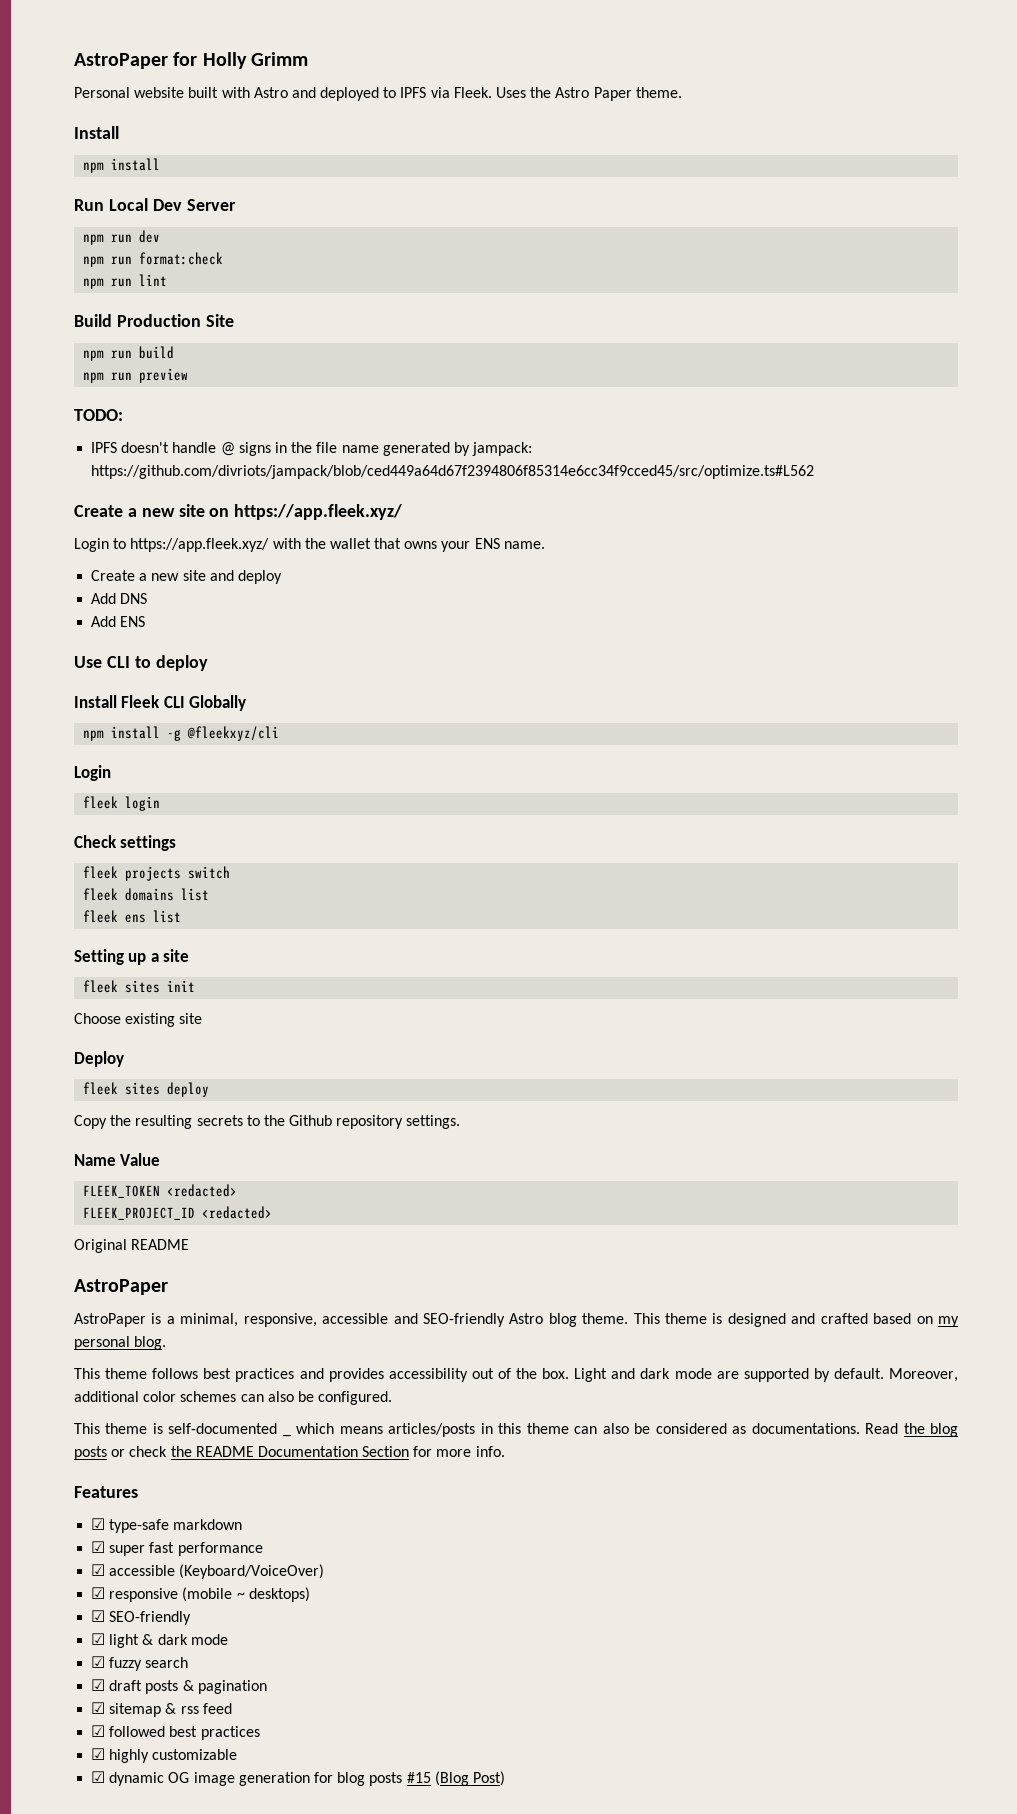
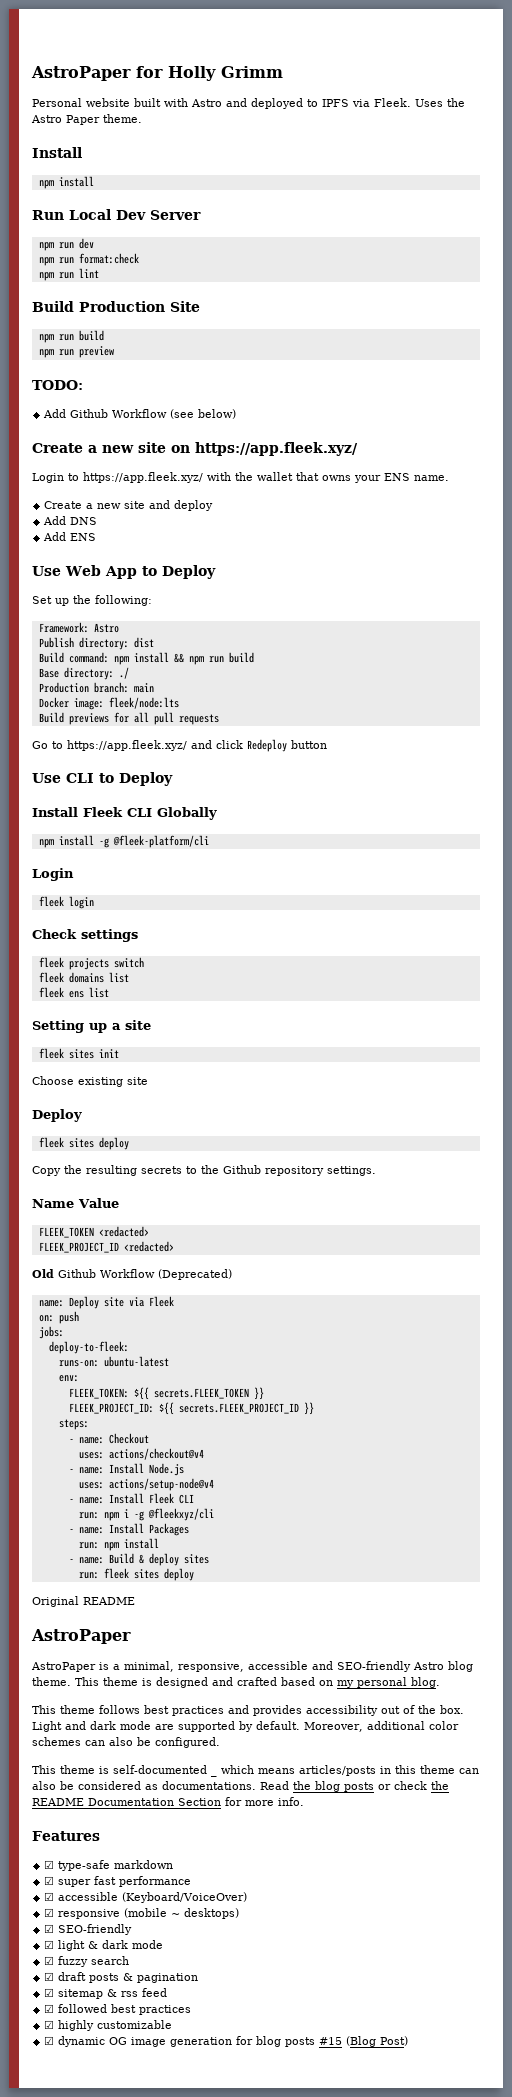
- IPFS doesn't handle @ signs in the file name generated by jampack: https://github.com/divriots/jampack/blob/ced449a64d67f2394806f85314e6cc34f9cced45/src/optimize.ts#L562
+ Add Github Workflow (see below)
+ Use Web App to Deploy
+ Set up the following:
+ Framework: Astro
+ Publish directory: dist
+ Build command: npm install && npm run build
+ Base directory: ./
+ Production branch: main
+ Docker image: fleek/node:lts
+ Build previews for all pull requests
+ Go to https://app.fleek.xyz/ and click Redeploy button
- Use CLI to deploy
+ Use CLI to Deploy
- npm install -g @fleekxyz/cli
+ npm install -g @fleek-platform/cli
+ Old Github Workflow (Deprecated)
+ name: Deploy site via Fleek
+ on: push
+ jobs:
+ deploy-to-fleek:
+ runs-on: ubuntu-latest
+ env:
+ FLEEK_TOKEN: ${{ secrets.FLEEK_TOKEN }}
+ FLEEK_PROJECT_ID: ${{ secrets.FLEEK_PROJECT_ID }}
+ steps:
+ - name: Checkout
+ uses: actions/checkout@v4
+ - name: Install Node.js
+ uses: actions/setup-node@v4
+ - name: Install Fleek CLI
+ run: npm i -g @fleekxyz/cli
+ - name: Install Packages
+ run: npm install
+ - name: Build & deploy sites
+ run: fleek sites deploy

